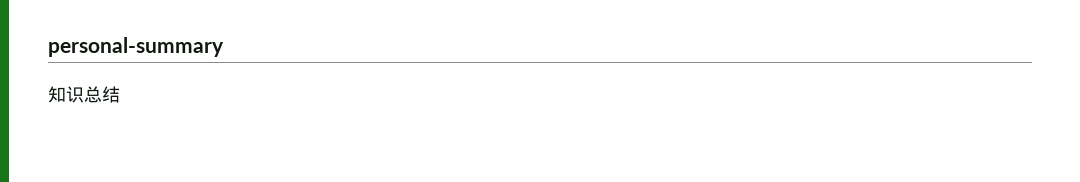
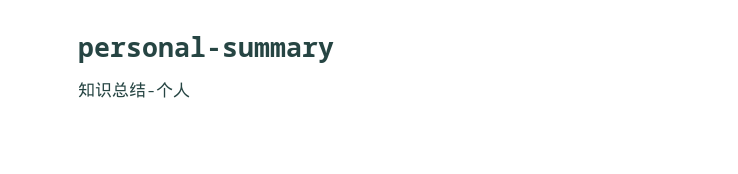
- 知识总结
+ 知识总结-个人

